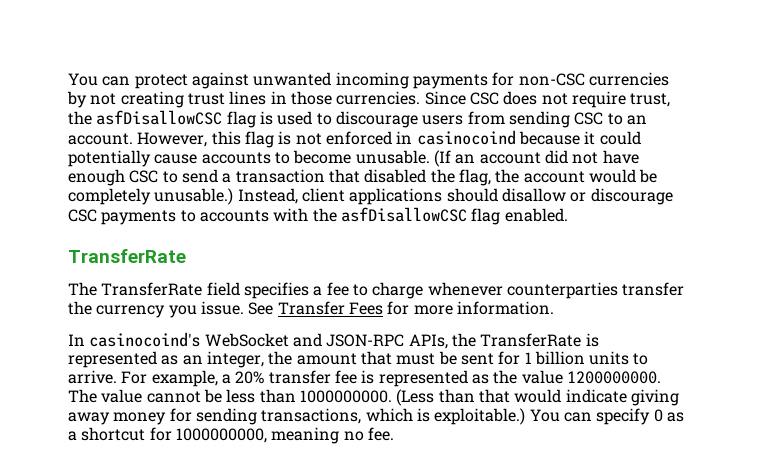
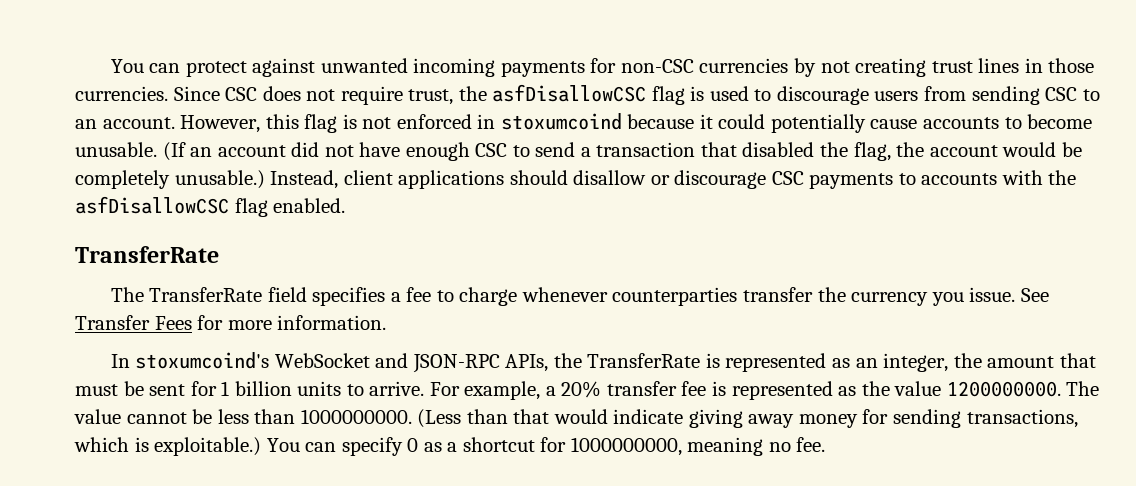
- However, this flag is not enforced in casinocoind because it could potentially cause accounts to become unusable.
+ However, this flag is not enforced in stoxumcoind because it could potentially cause accounts to become unusable.
- In casinocoind's WebSocket and JSON-RPC APIs, the TransferRate is represented as an integer, the amount that must be sent for 1 billion units to arrive.
+ In stoxumcoind's WebSocket and JSON-RPC APIs, the TransferRate is represented as an integer, the amount that must be sent for 1 billion units to arrive.

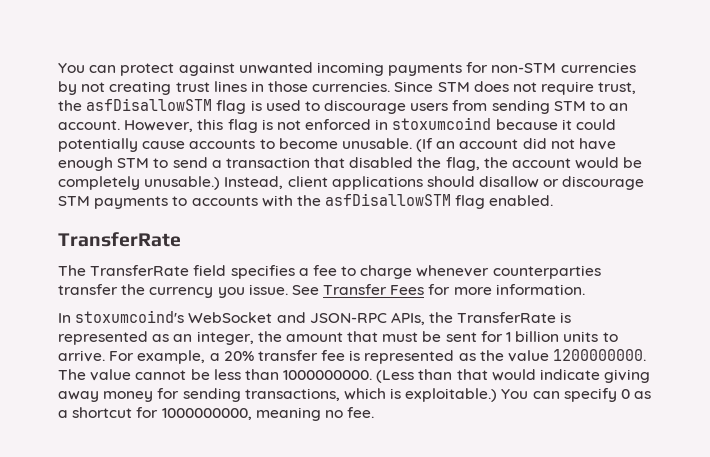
- You can protect against unwanted incoming payments for non-CSC currencies by not creating trust lines in those currencies.
+ You can protect against unwanted incoming payments for non-STM currencies by not creating trust lines in those currencies.
- Since CSC does not require trust, the asfDisallowCSC flag is used to discourage users from sending CSC to an account.
+ Since STM does not require trust, the asfDisallowSTM flag is used to discourage users from sending STM to an account.
- (If an account did not have enough CSC to send a transaction that disabled the flag, the account would be completely unusable.)
+ (If an account did not have enough STM to send a transaction that disabled the flag, the account would be completely unusable.)
- Instead, client applications should disallow or discourage CSC payments to accounts with the asfDisallowCSC flag enabled.
+ Instead, client applications should disallow or discourage STM payments to accounts with the asfDisallowSTM flag enabled.

